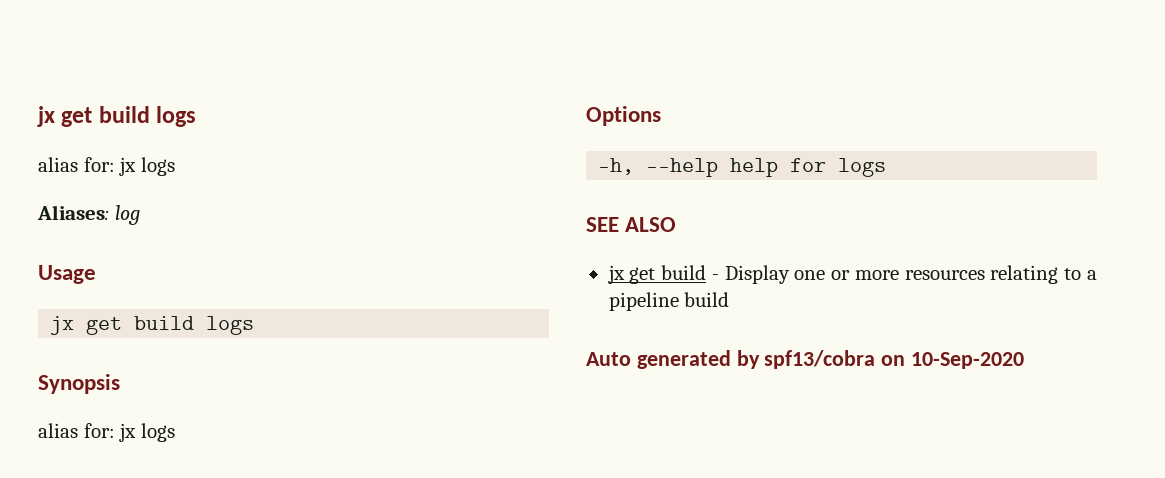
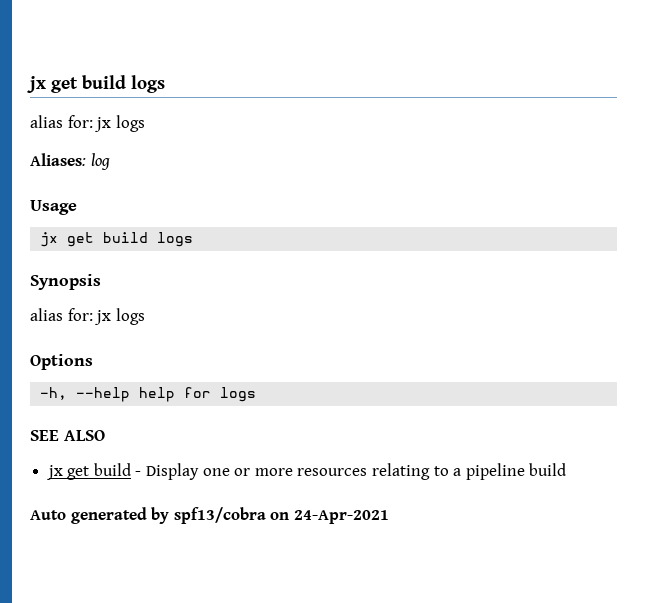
- Auto generated by spf13/cobra on 10-Sep-2020
+ Auto generated by spf13/cobra on 24-Apr-2021

